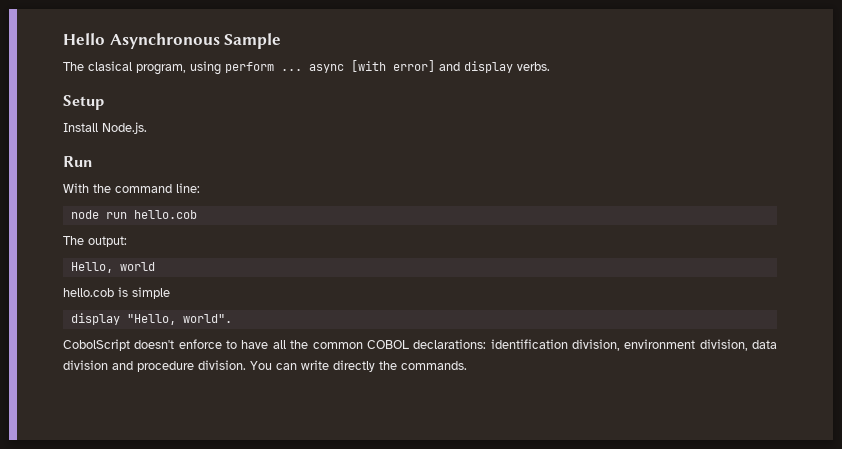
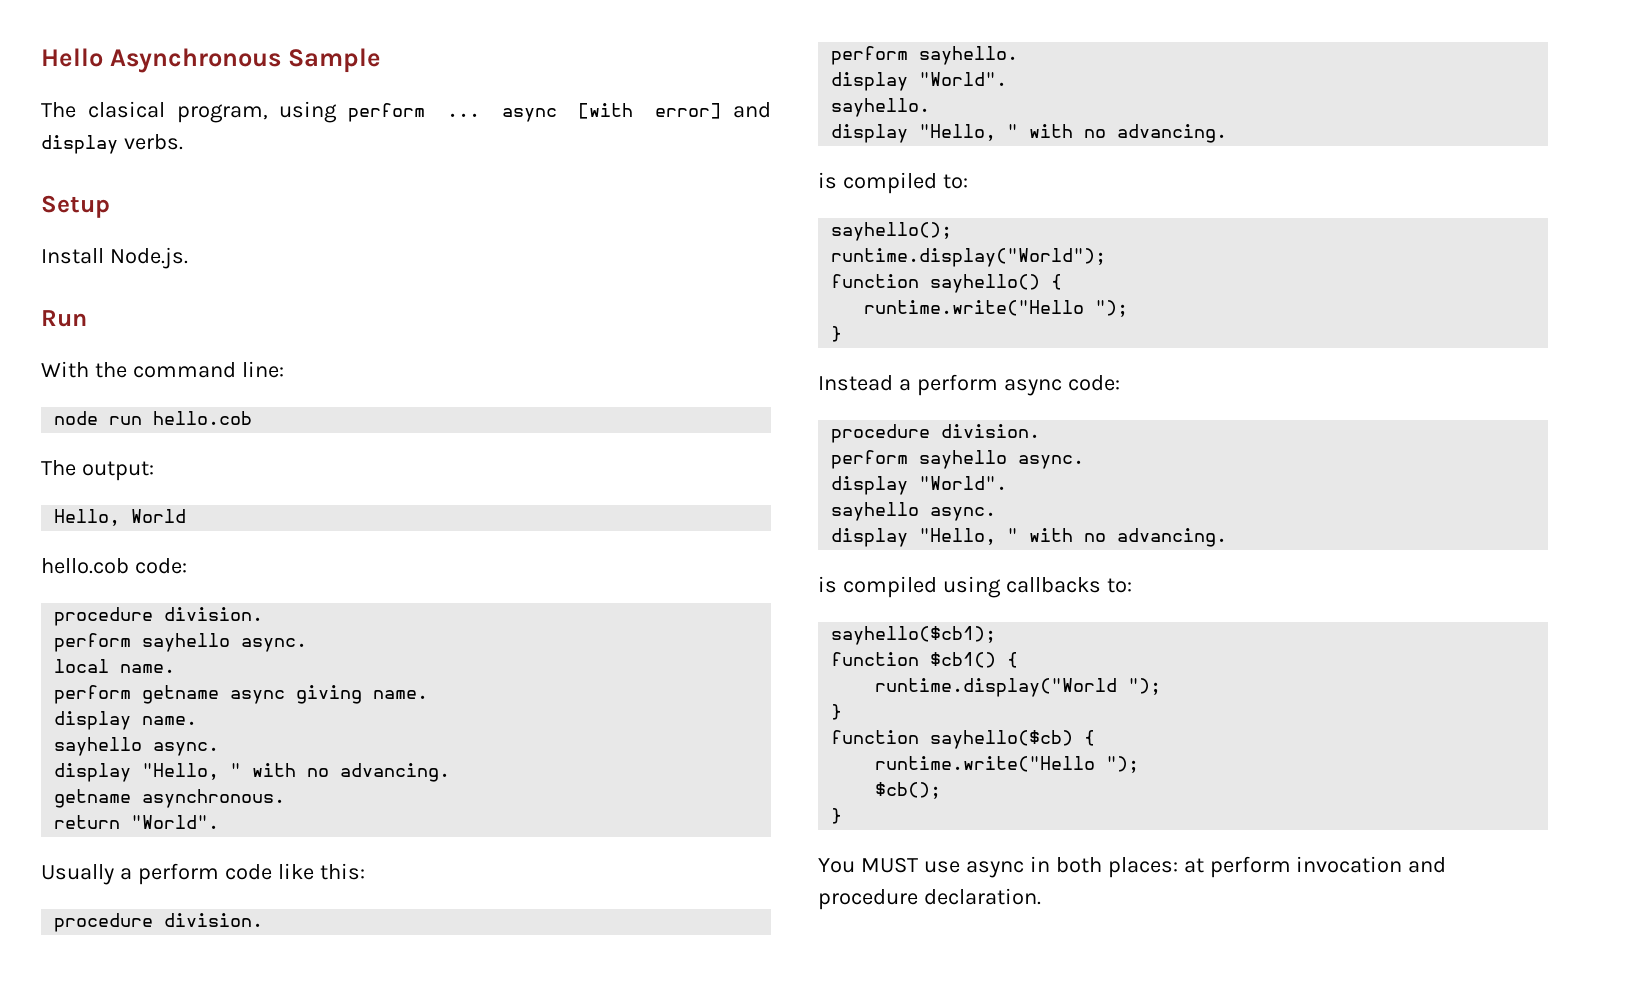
- Hello, world
- hello.cob is simple
- display "Hello, world".
- CobolScript doesn't enforce to have all the common COBOL declarations: identification division, environment division, data division and procedure division. You can write directly the commands.
+ Hello, World
+ hello.cob code:
+ procedure division.
+ perform sayhello async.
+ local name.
+ perform getname async giving name.
+ display name.
+ sayhello async.
+ display "Hello, " with no advancing.
+ getname asynchronous.
+ return "World".
+ Usually a perform code like this:
+ procedure division.
+ perform sayhello.
+ display "World".
+ sayhello.
+ display "Hello, " with no advancing.
+ is compiled to:
+ sayhello();
+ runtime.display("World");
+ function sayhello() {
+ runtime.write("Hello ");
+ }
+ Instead a perform async code:
+ procedure division.
+ perform sayhello async.
+ display "World".
+ sayhello async.
+ display "Hello, " with no advancing.
+ is compiled using callbacks to:
+ sayhello($cb1);
+ function $cb1() {
+ runtime.display("World ");
+ }
+ function sayhello($cb) {
+ runtime.write("Hello ");
+ $cb();
+ }
+ You MUST use async in both places: at perform invocation and procedure declaration.

